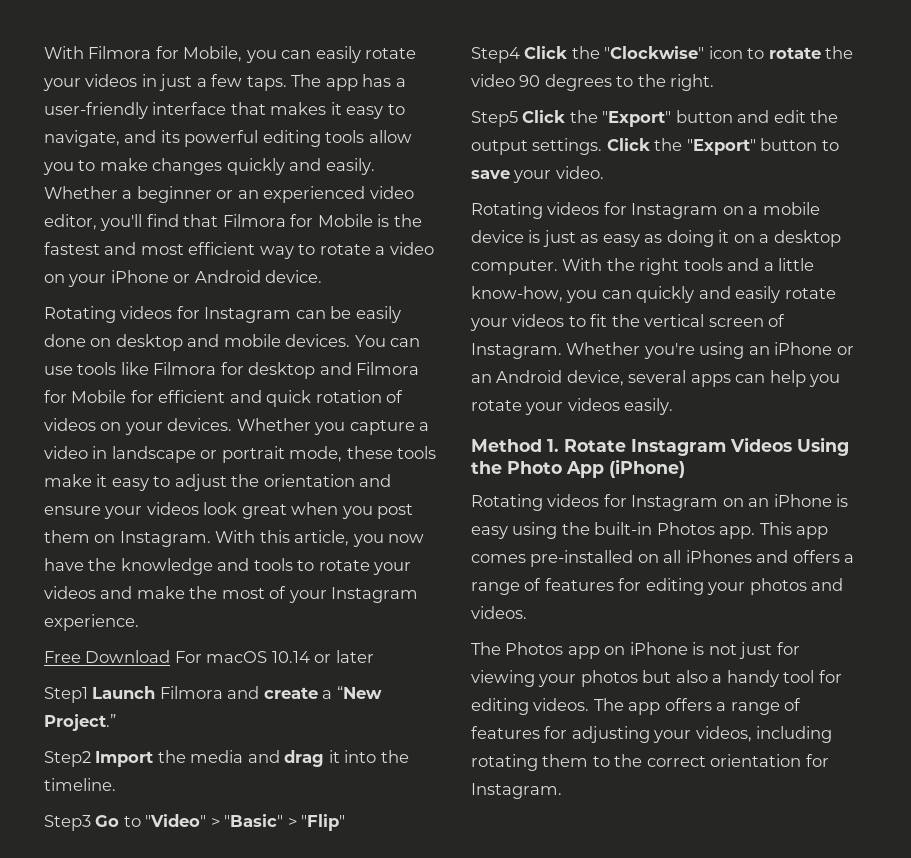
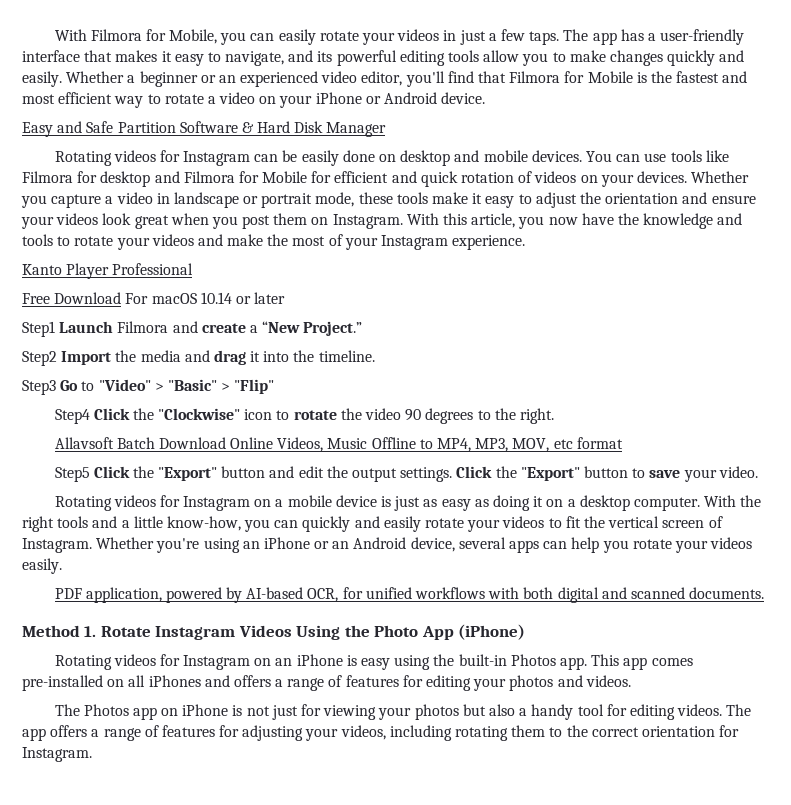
+ Easy and Safe Partition Software & Hard Disk Manager
+ Kanto Player Professional
+ Allavsoft Batch Download Online Videos, Music Offline to MP4, MP3, MOV, etc format
+ PDF application, powered by AI-based OCR, for unified workflows with both digital and scanned documents.

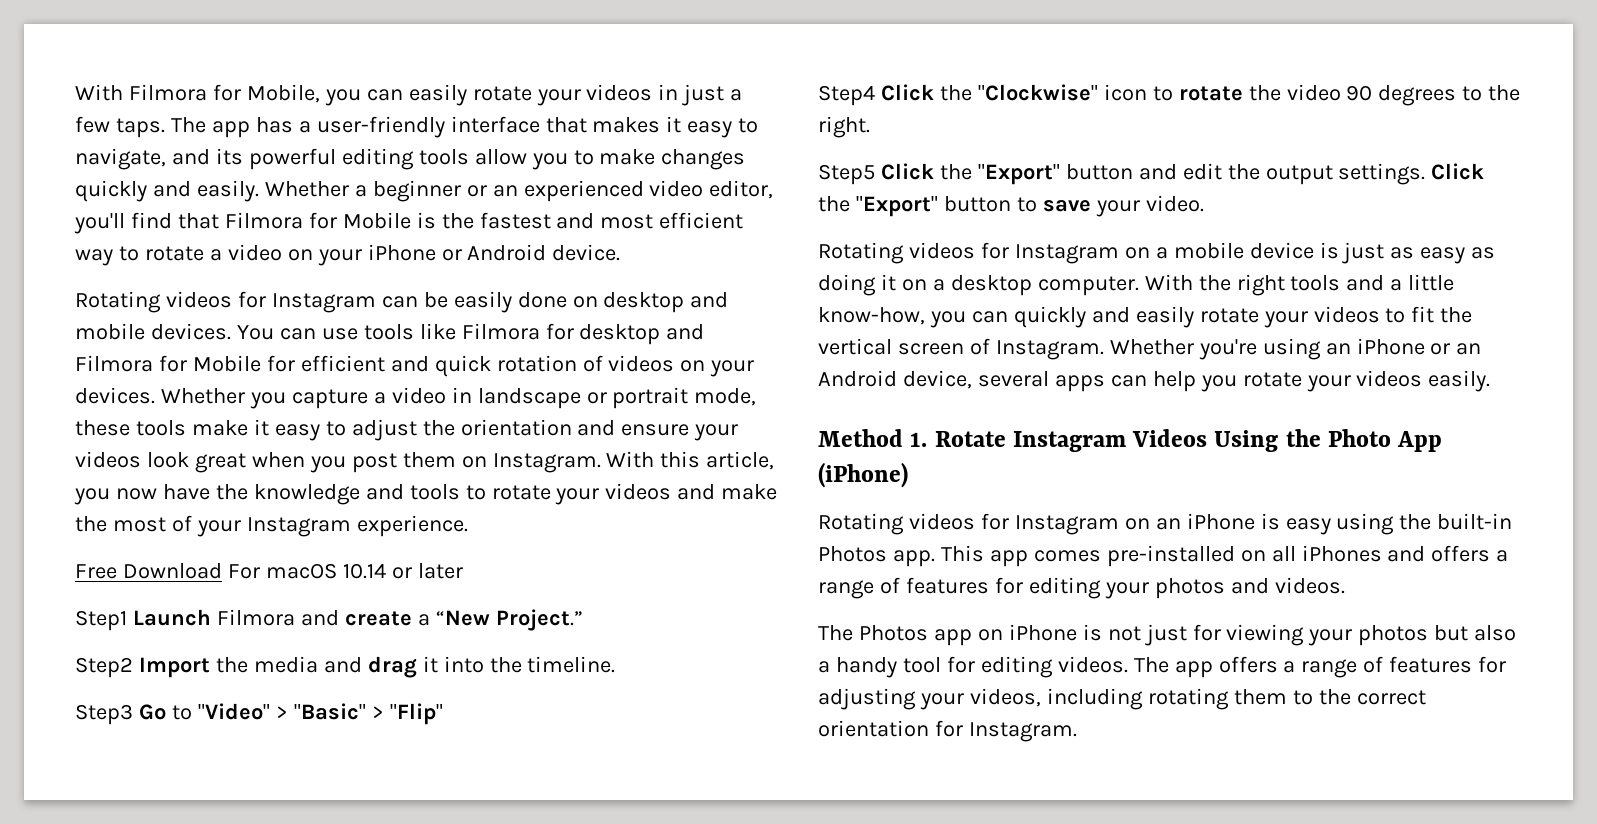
- Easy and Safe Partition Software & Hard Disk Manager
- Kanto Player Professional
- Allavsoft Batch Download Online Videos, Music Offline to MP4, MP3, MOV, etc format
- PDF application, powered by AI-based OCR, for unified workflows with both digital and scanned documents.

